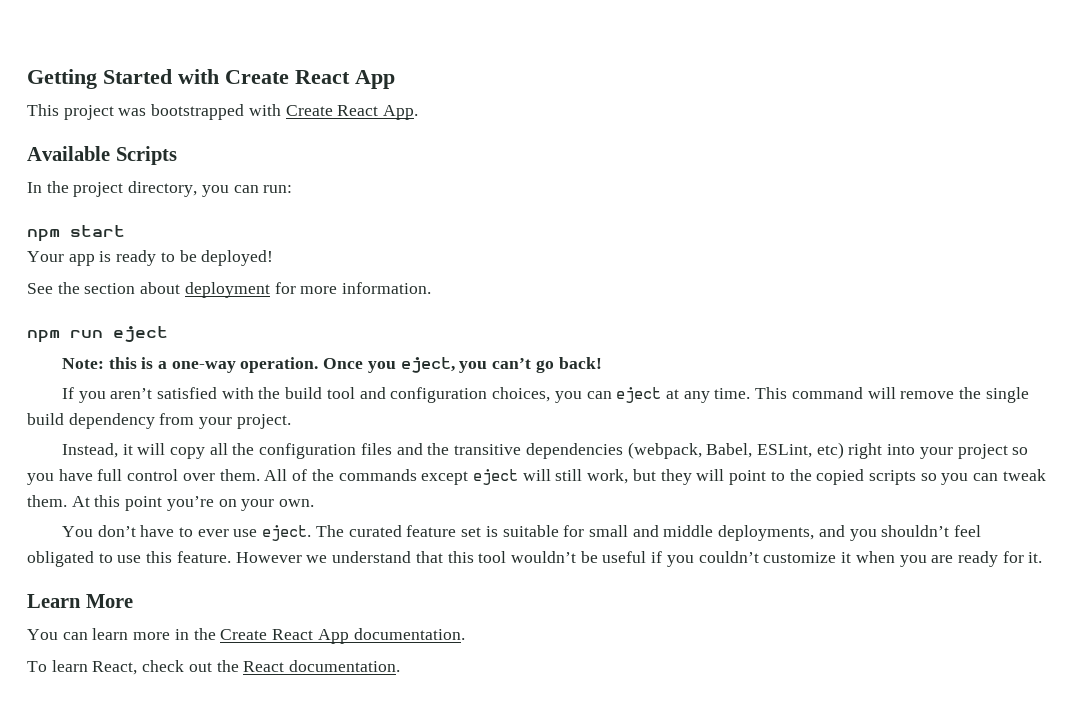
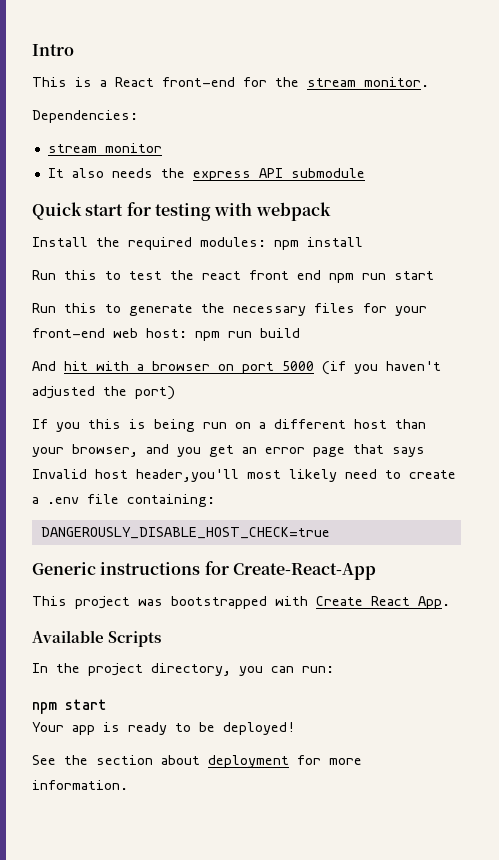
- Getting Started with Create React App
+ Intro
+ This is a React front-end for the stream monitor.
+ Dependencies:
+ stream monitor
+ It also needs the express API submodule
+ Quick start for testing with webpack
+ Install the required modules: npm install
+ Run this to test the react front end npm run start
+ Run this to generate the necessary files for your front-end web host: npm run build
+ And hit with a browser on port 5000 (if you haven't adjusted the port)
+ If you this is being run on a different host than your browser, and you get an error page that says Invalid host header,you'll most likely need to create a .env file containing:
+ DANGEROUSLY_DISABLE_HOST_CHECK=true
+ Generic instructions for Create-React-App
- npm run eject
- Note: this is a one-way operation. Once you eject, you can’t go back!
- If you aren’t satisfied with the build tool and configuration choices, you can eject at any time. This command will remove the single build dependency from your project.
- Instead, it will copy all the configuration files and the transitive dependencies (webpack, Babel, ESLint, etc) right into your project so you have full control over them. All of the commands except eject will still work, but they will point to the copied scripts so you can tweak them. At this point you’re on your own.
- You don’t have to ever use eject. The curated feature set is suitable for small and middle deployments, and you shouldn’t feel obligated to use this feature. However we understand that this tool wouldn’t be useful if you couldn’t customize it when you are ready for it.
- Learn More
- You can learn more in the Create React App documentation.
- To learn React, check out the React documentation.

